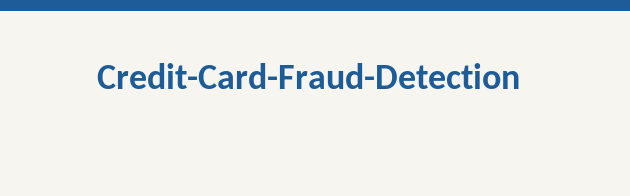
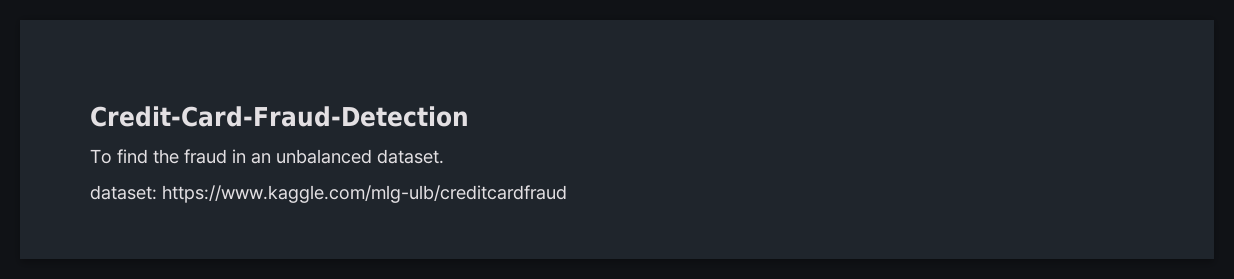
+ To find the fraud in an unbalanced dataset.
+ dataset: https://www.kaggle.com/mlg-ulb/creditcardfraud

